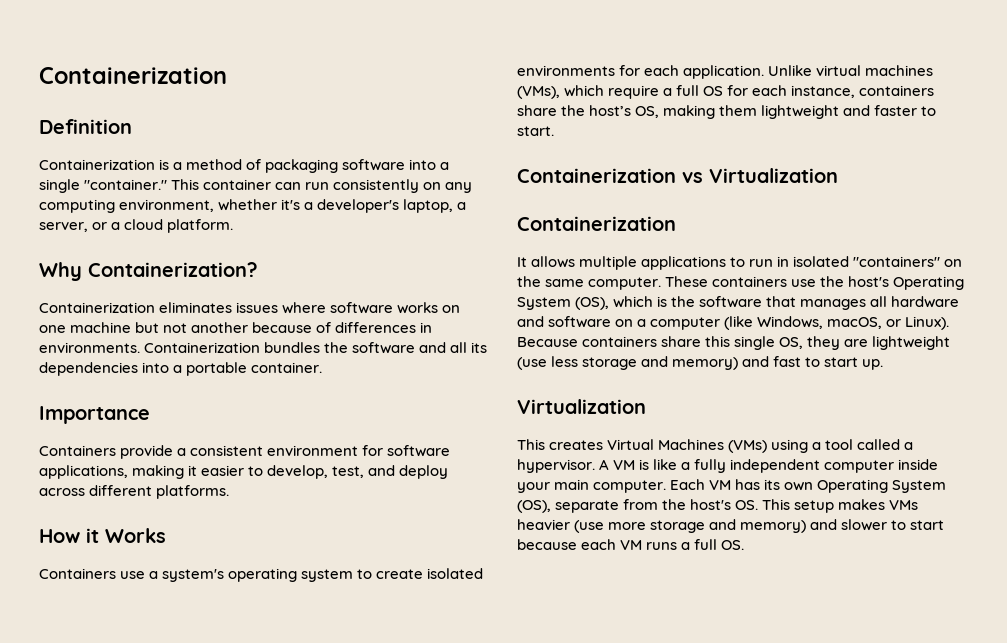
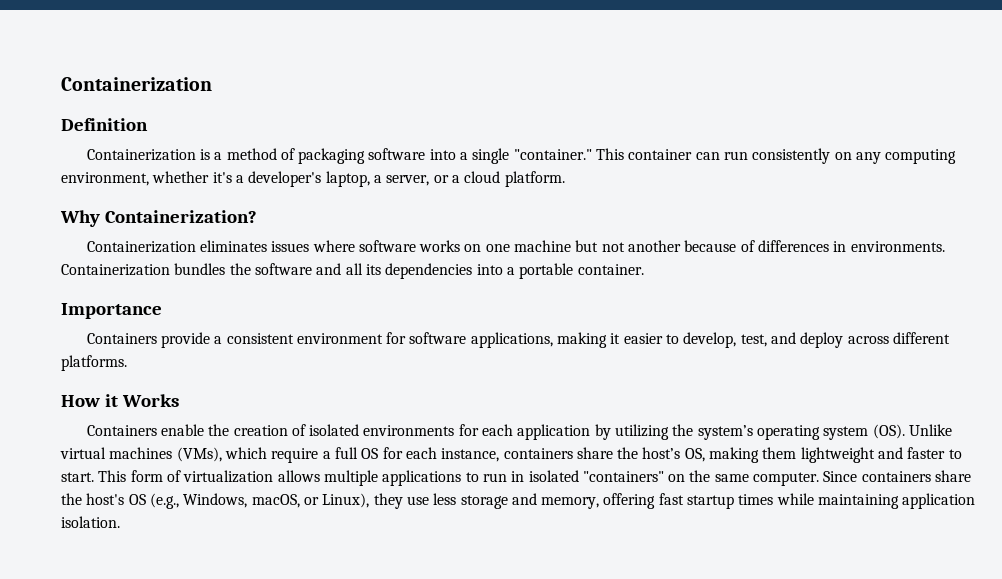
- Containers use a system's operating system to create isolated environments for each application. Unlike virtual machines (VMs), which require a full OS for each instance, containers share the host’s OS, making them lightweight and faster to start.
- Containerization vs Virtualization
- Containerization
- It allows multiple applications to run in isolated "containers" on the same computer.
+ Containers enable the creation of isolated environments for each application by utilizing the system’s operating system (OS). Unlike virtual machines (VMs), which require a full OS for each instance, containers share the host’s OS, making them lightweight and faster to start. This form of virtualization allows multiple applications to run in isolated "containers" on the same computer.
- These containers use the host's Operating System (OS), which is the software that manages all hardware and software on a computer (like Windows, macOS, or Linux). Because containers share this single OS, they are lightweight (use less storage and memory) and fast to start up.
- Virtualization
- This creates Virtual Machines (VMs) using a tool called a hypervisor. A VM is like a fully independent computer inside your main computer. Each VM has its own Operating System (OS), separate from the host's OS. This setup makes VMs heavier (use more storage and memory) and slower to start because each VM runs a full OS.
+ Since containers share the host's OS (e.g., Windows, macOS, or Linux), they use less storage and memory, offering fast startup times while maintaining application isolation.

